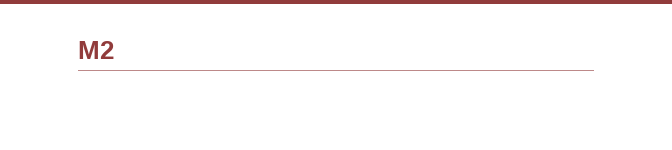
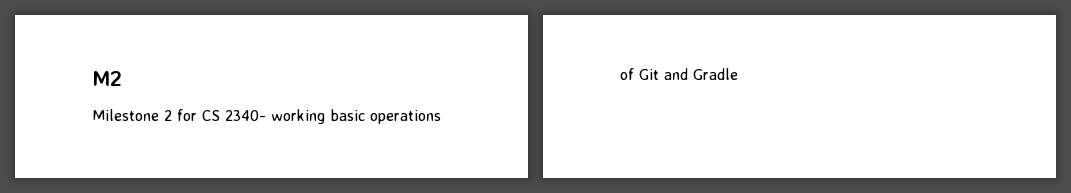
+ Milestone 2 for CS 2340- working basic operations of Git and Gradle

